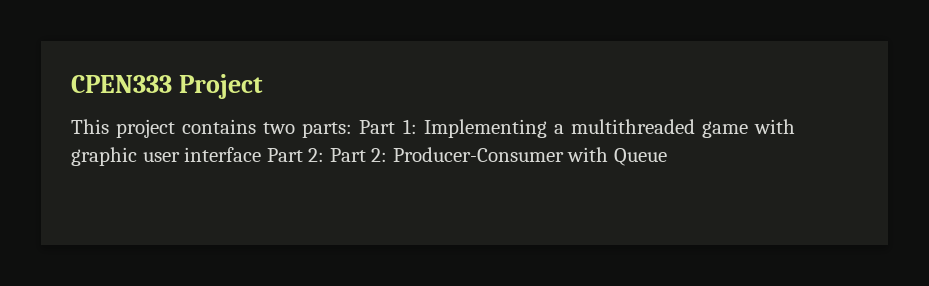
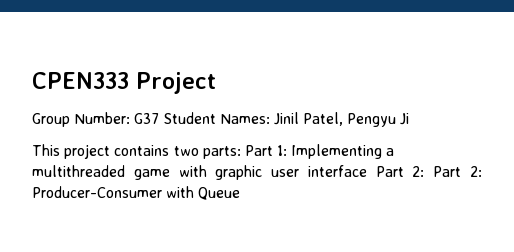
+ Group Number: G37 Student Names: Jinil Patel, Pengyu Ji

